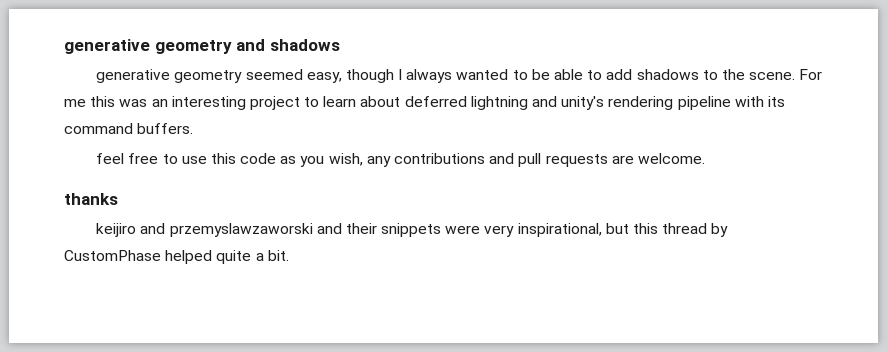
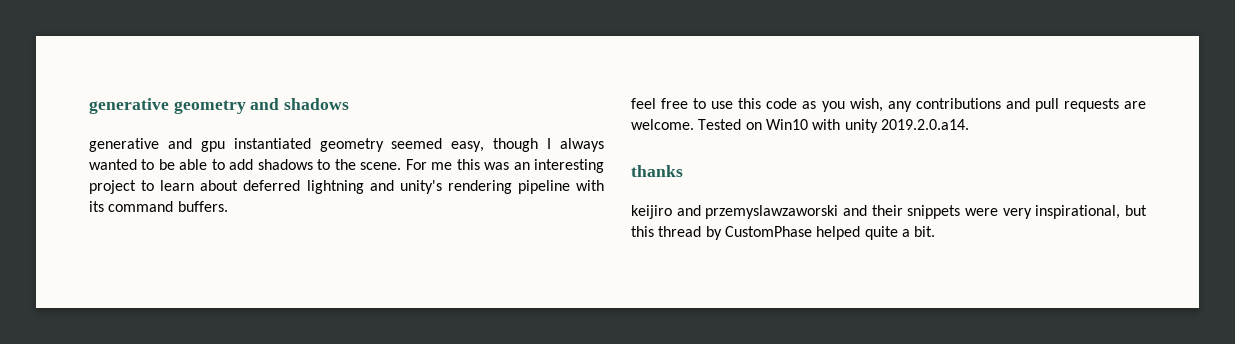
- generative geometry seemed easy, though I always wanted to be able to add shadows to the scene.
+ generative and gpu instantiated geometry seemed easy, though I always wanted to be able to add shadows to the scene.
+ Tested on Win10 with unity 2019.2.0.a14.

